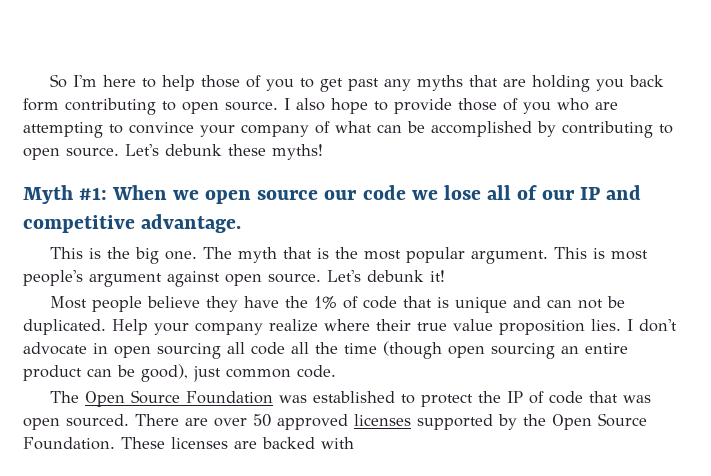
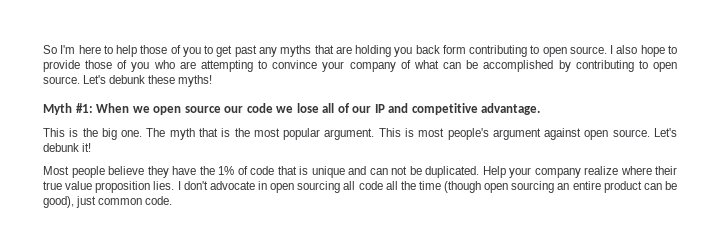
- The Open Source Foundation was established to protect the IP of code that was open sourced. There are over 50 approved licenses supported by the Open Source Foundation. These licenses are backed with

